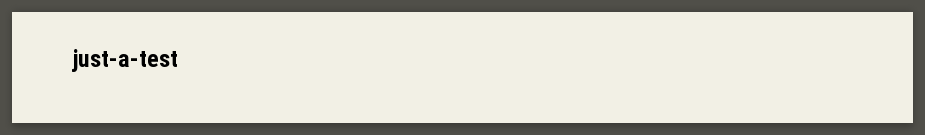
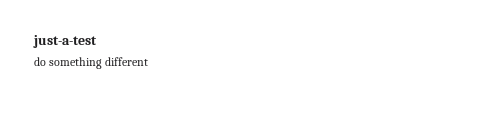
+ do something different

